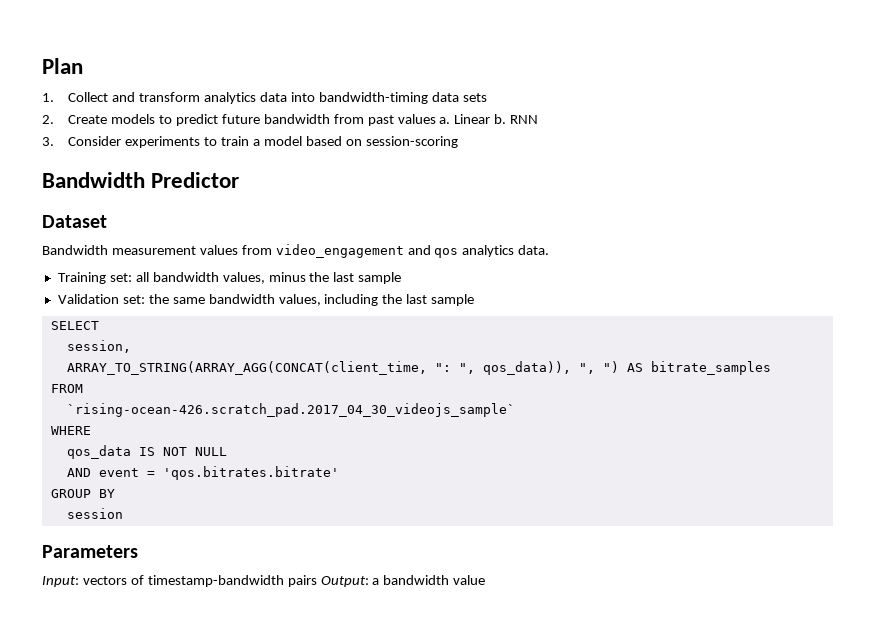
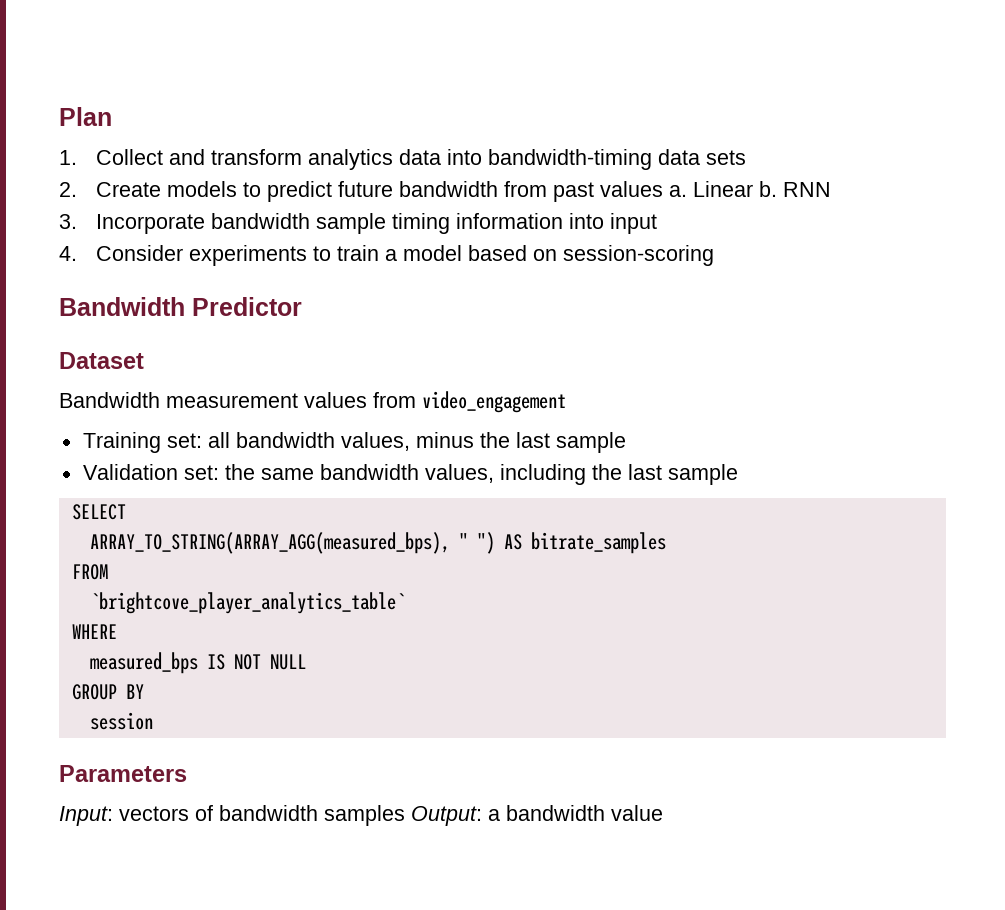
- 3. Consider experiments to train a model based on session-scoring
+ 3. Incorporate bandwidth sample timing information into input
+ 4. Consider experiments to train a model based on session-scoring
- Bandwidth measurement values from video_engagement and qos analytics data.
+ Bandwidth measurement values from video_engagement
- session,
- ARRAY_TO_STRING(ARRAY_AGG(CONCAT(client_time, ": ", qos_data)), ", ") AS bitrate_samples
+ ARRAY_TO_STRING(ARRAY_AGG(measured_bps), " ") AS bitrate_samples
- `rising-ocean-426.scratch_pad.2017_04_30_videojs_sample`
+ `brightcove_player_analytics_table`
- qos_data IS NOT NULL
+ measured_bps IS NOT NULL
- AND event = 'qos.bitrates.bitrate'
- Input: vectors of timestamp-bandwidth pairs Output: a bandwidth value
+ Input: vectors of bandwidth samples Output: a bandwidth value

